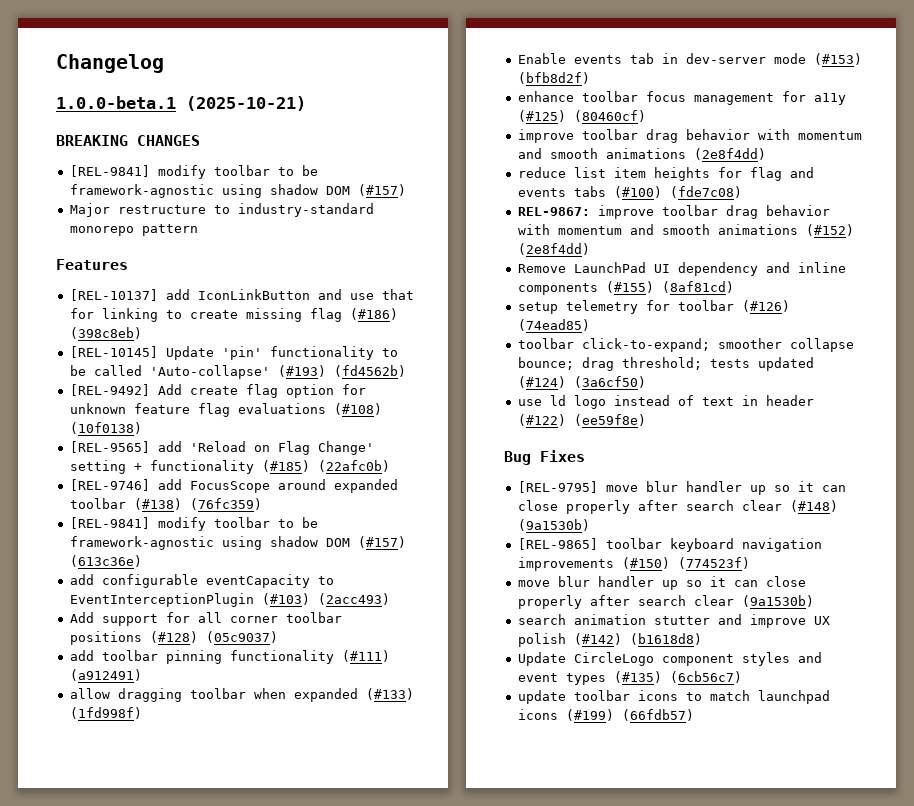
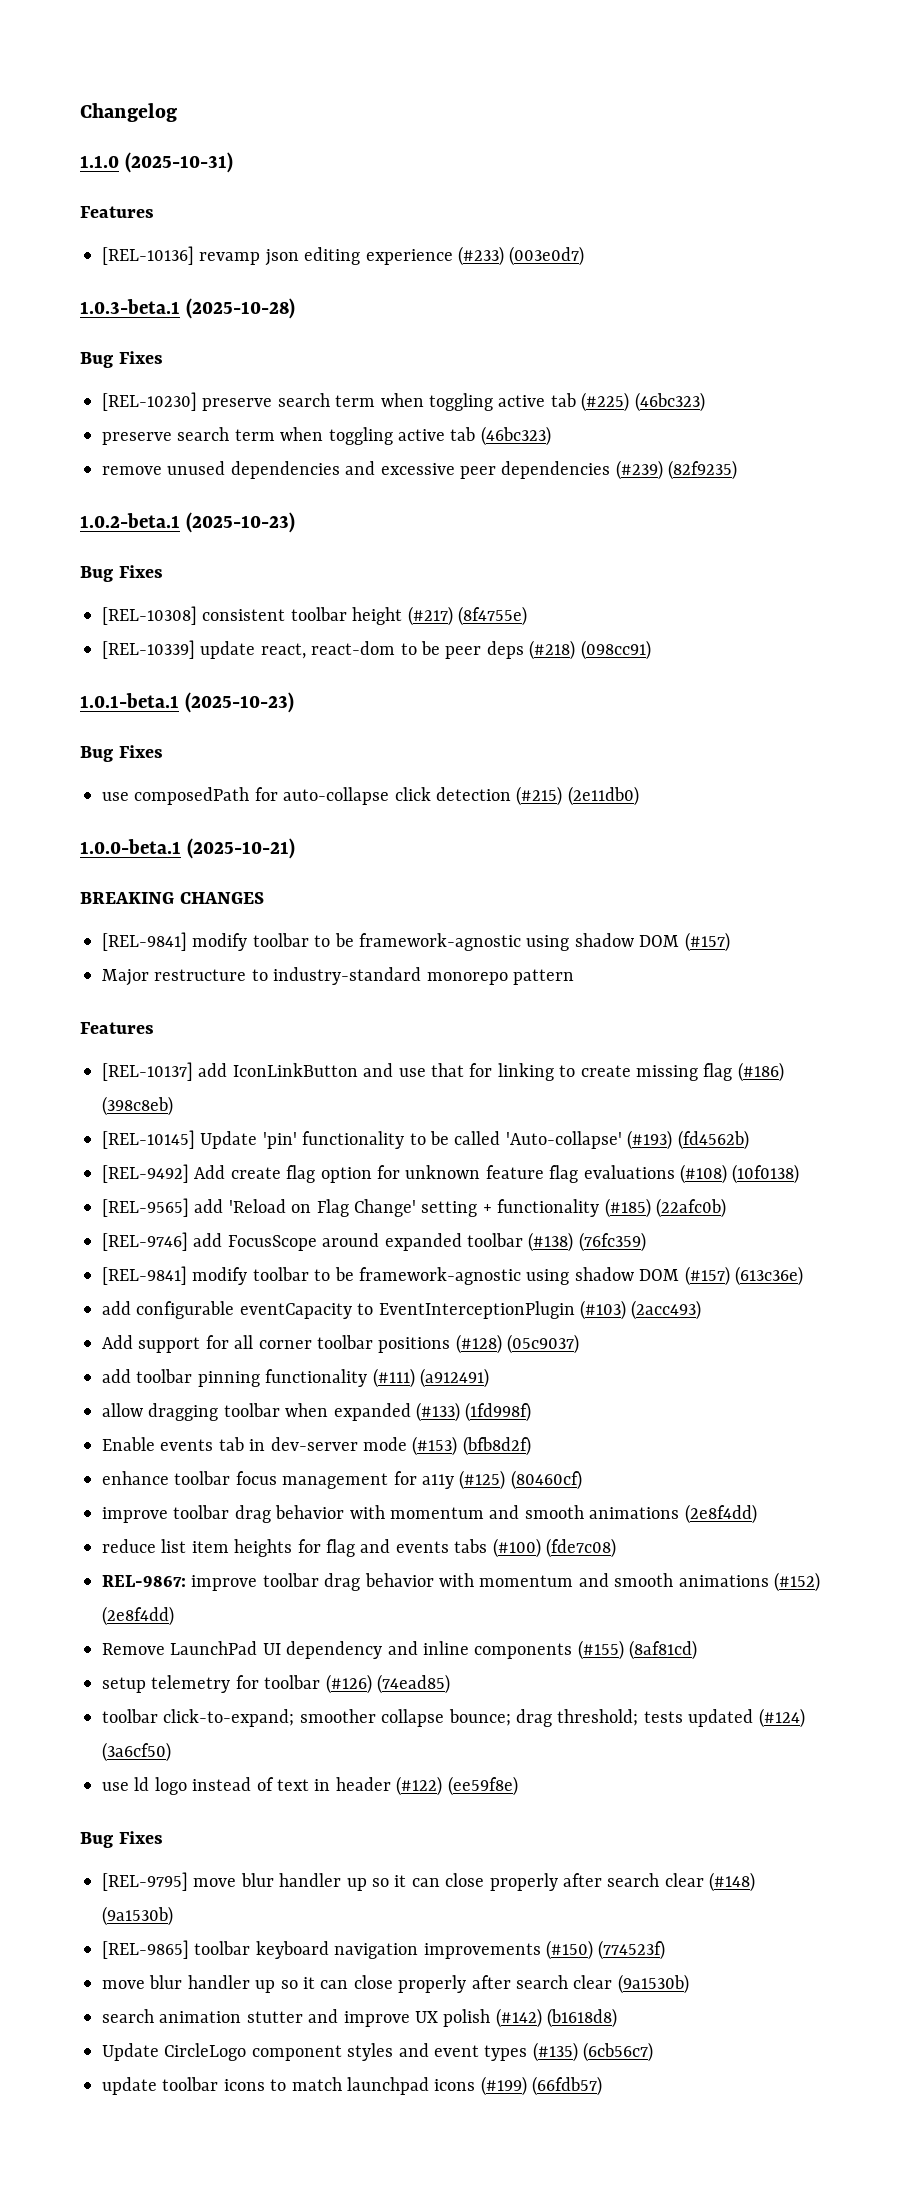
+ 1.1.0 (2025-10-31)
+ Features
+ [REL-10136] revamp json editing experience (#233) (003e0d7)
+ 1.0.3-beta.1 (2025-10-28)
+ Bug Fixes
+ [REL-10230] preserve search term when toggling active tab (#225) (46bc323)
+ preserve search term when toggling active tab (46bc323)
+ remove unused dependencies and excessive peer dependencies (#239) (82f9235)
+ 1.0.2-beta.1 (2025-10-23)
+ Bug Fixes
+ [REL-10308] consistent toolbar height (#217) (8f4755e)
+ [REL-10339] update react, react-dom to be peer deps (#218) (098cc91)
+ 1.0.1-beta.1 (2025-10-23)
+ Bug Fixes
+ use composedPath for auto-collapse click detection (#215) (2e11db0)

